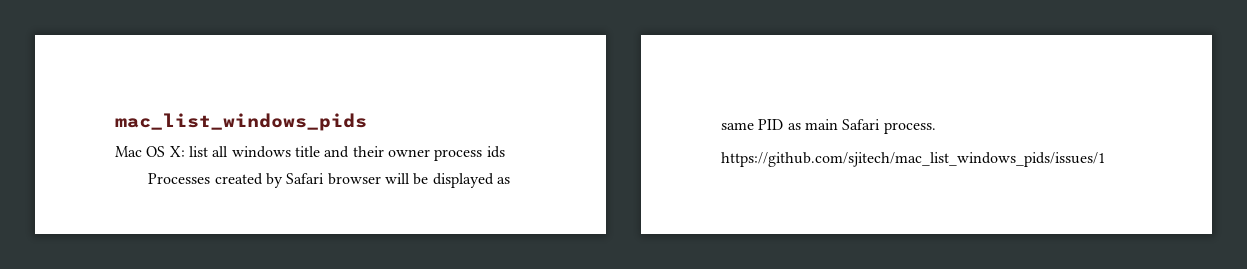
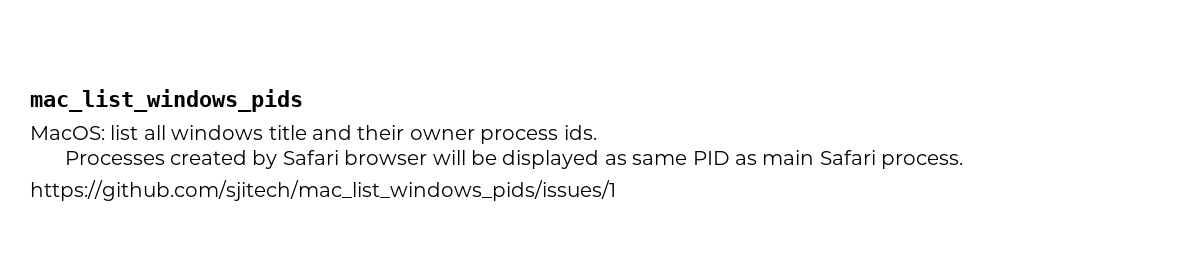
- Mac OS X: list all windows title and their owner process ids
+ MacOS: list all windows title and their owner process ids.

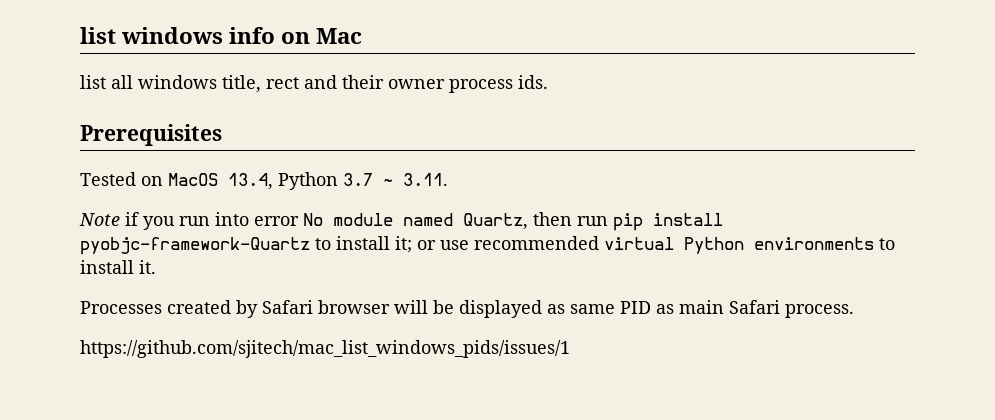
- mac_list_windows_pids
- MacOS: list all windows title and their owner process ids.
+ list windows info on Mac
+ list all windows title, rect and their owner process ids.
+ Prerequisites
+ Tested on MacOS 13.4, Python 3.7 ~ 3.11.
+ Note if you run into error No module named Quartz, then run pip install pyobjc-framework-Quartz to install it; or use recommended virtual Python environments to install it.

